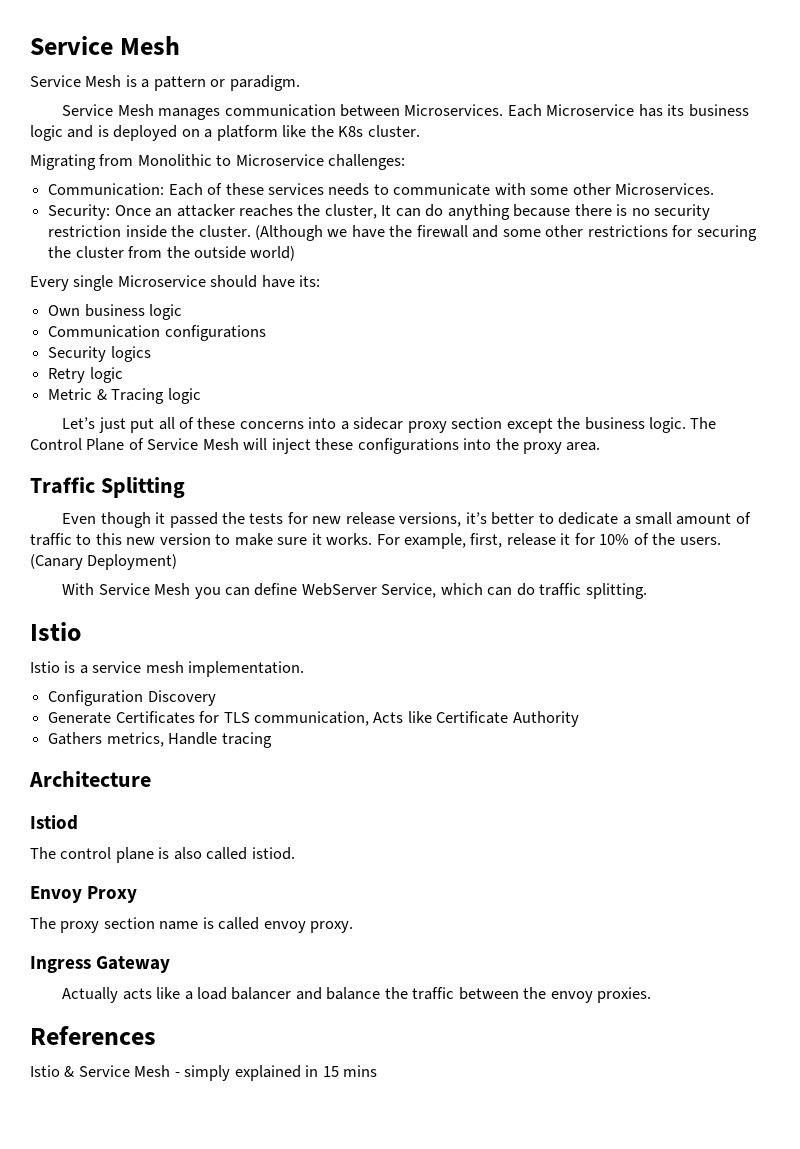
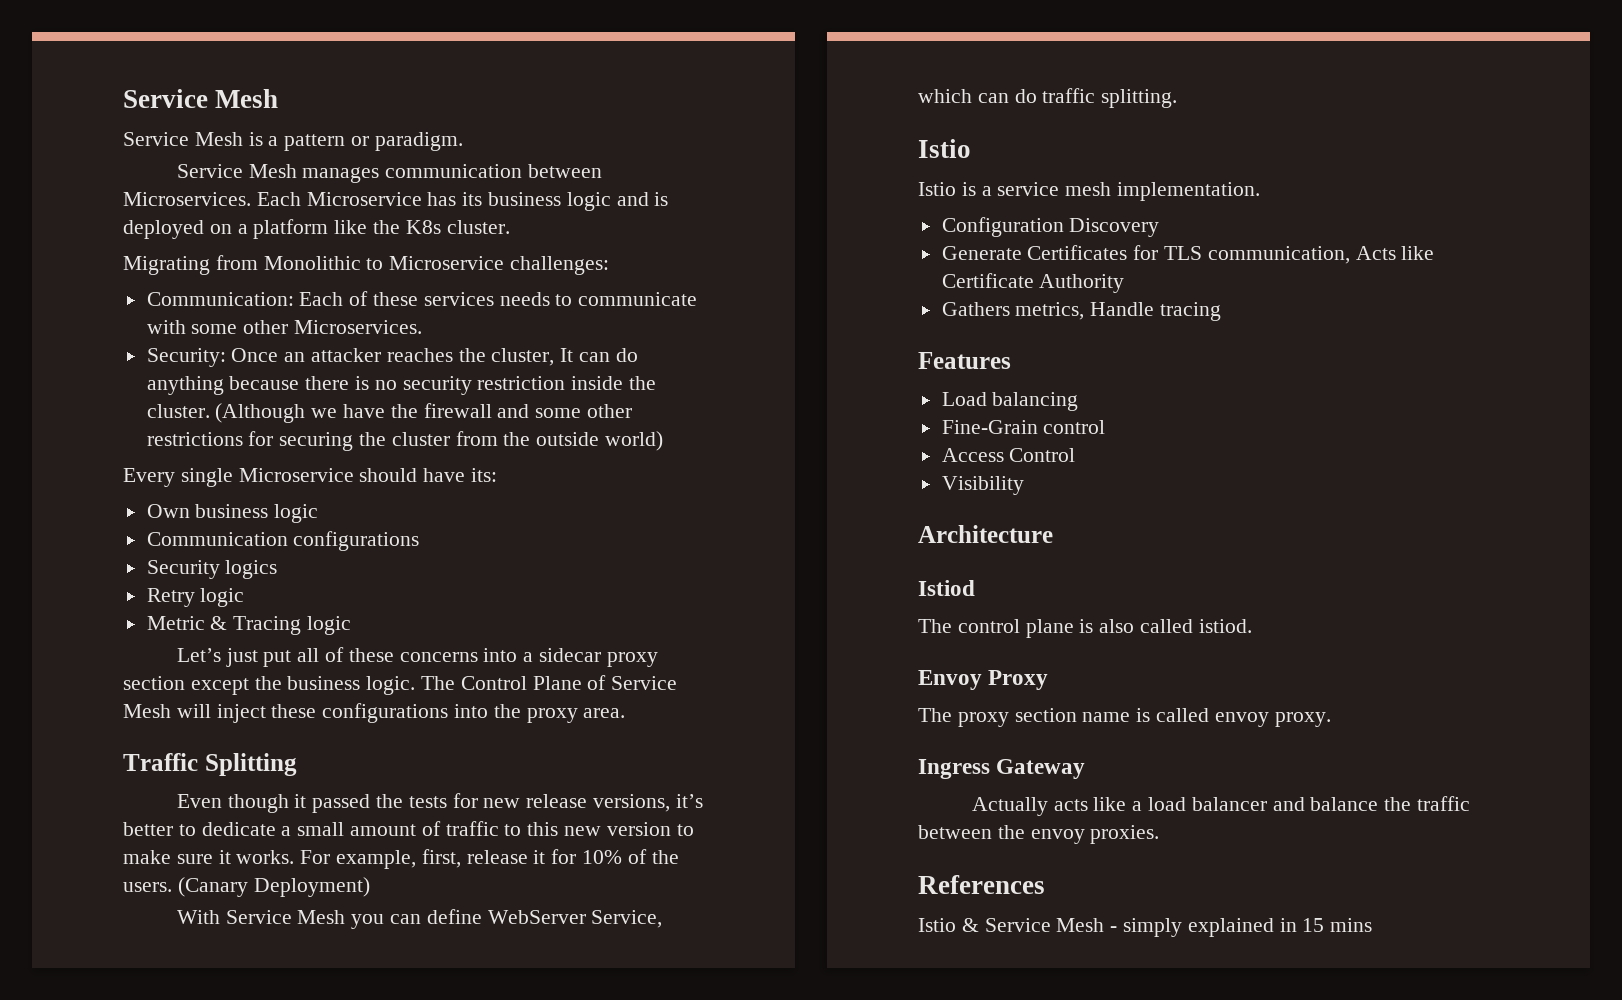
+ Features
+ Load balancing
+ Fine-Grain control
+ Access Control
+ Visibility

